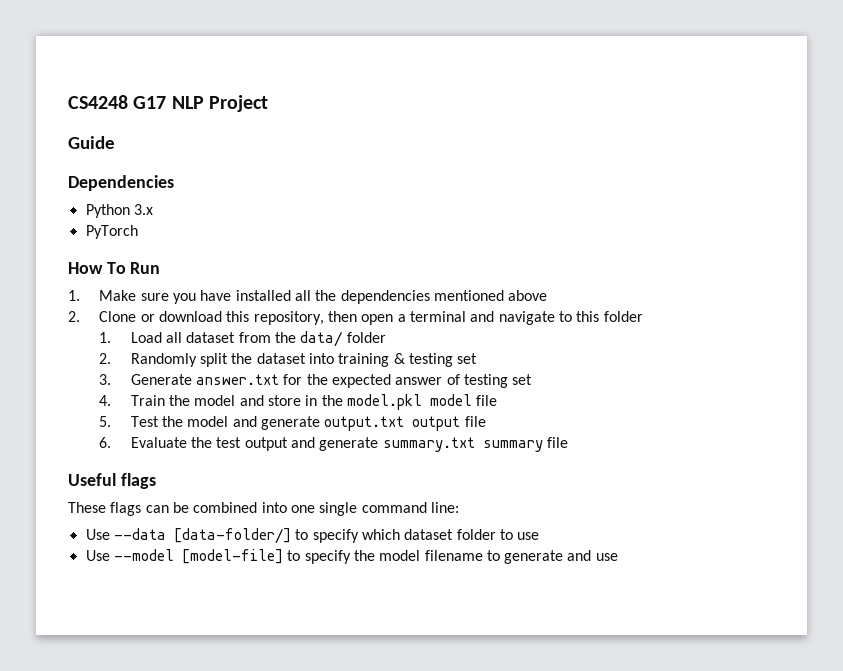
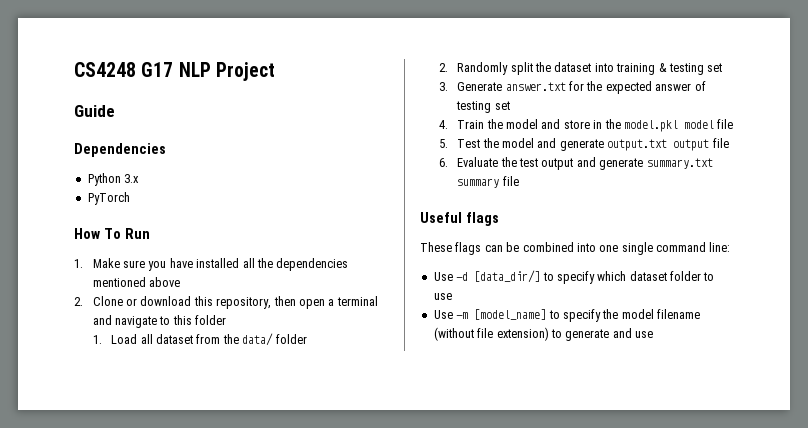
- Use --data [data-folder/] to specify which dataset folder to use
+ Use -d [data_dir/] to specify which dataset folder to use
- Use --model [model-file] to specify the model filename to generate and use
+ Use -m [model_name] to specify the model filename (without file extension) to generate and use

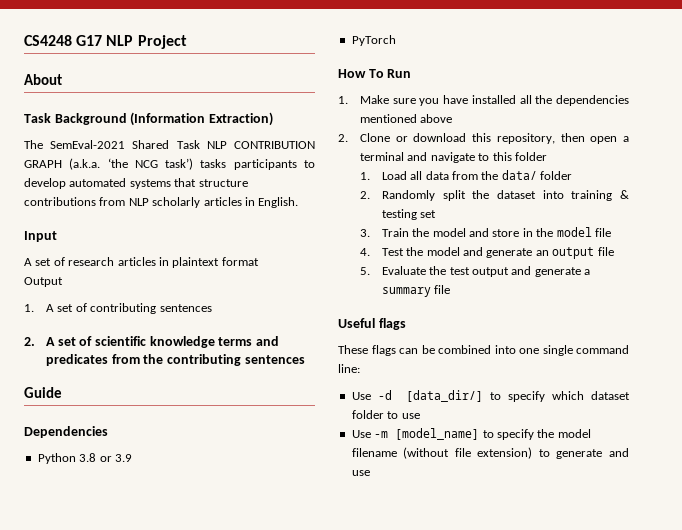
+ About
+ Task Background (Information Extraction)
+ The SemEval-2021 Shared Task NLP CONTRIBUTION GRAPH (a.k.a. ‘the NCG task’) tasks participants to develop automated systems that structure contributions from NLP scholarly articles in English.
+ Input
+ A set of research articles in plaintext format
+ Output
+ 1. A set of contributing sentences
+ 2. A set of scientific knowledge terms and predicates from the contributing sentences
- Python 3.x
+ Python 3.8 or 3.9
- 1. Load all dataset from the data/ folder
+ 1. Load all data from the data/ folder
- 3. Generate answer.txt for the expected answer of testing set
- 4. Train the model and store in the model.pkl model file
+ 3. Train the model and store in the model file
- 5. Test the model and generate output.txt output file
+ 4. Test the model and generate an output file
- 6. Evaluate the test output and generate summary.txt summary file
+ 5. Evaluate the test output and generate a summary file

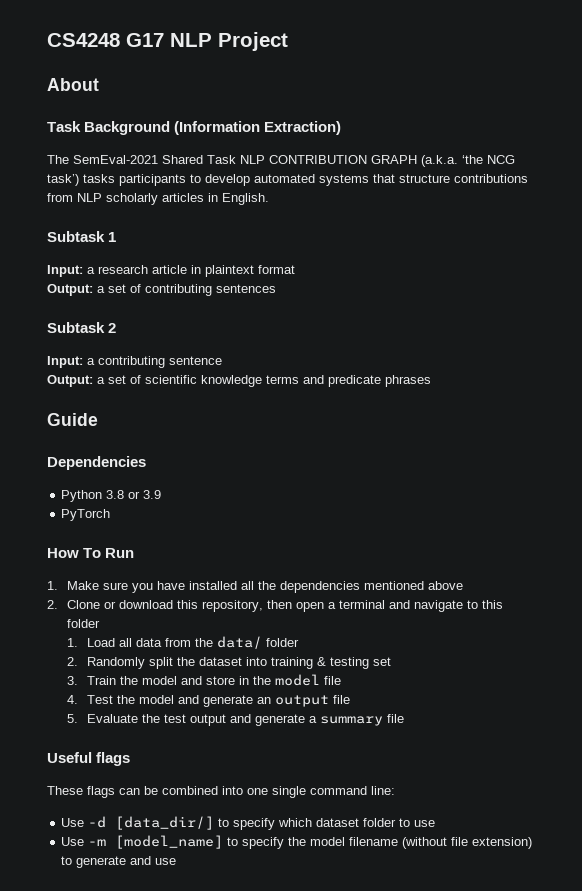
- Input
- A set of research articles in plaintext format
+ Subtask 1
+ Input: a research article in plaintext format
- Output
- 1. A set of contributing sentences
+ Output: a set of contributing sentences
- 2. A set of scientific knowledge terms and predicates from the contributing sentences
+ Subtask 2
+ Input: a contributing sentence
+ Output: a set of scientific knowledge terms and predicate phrases

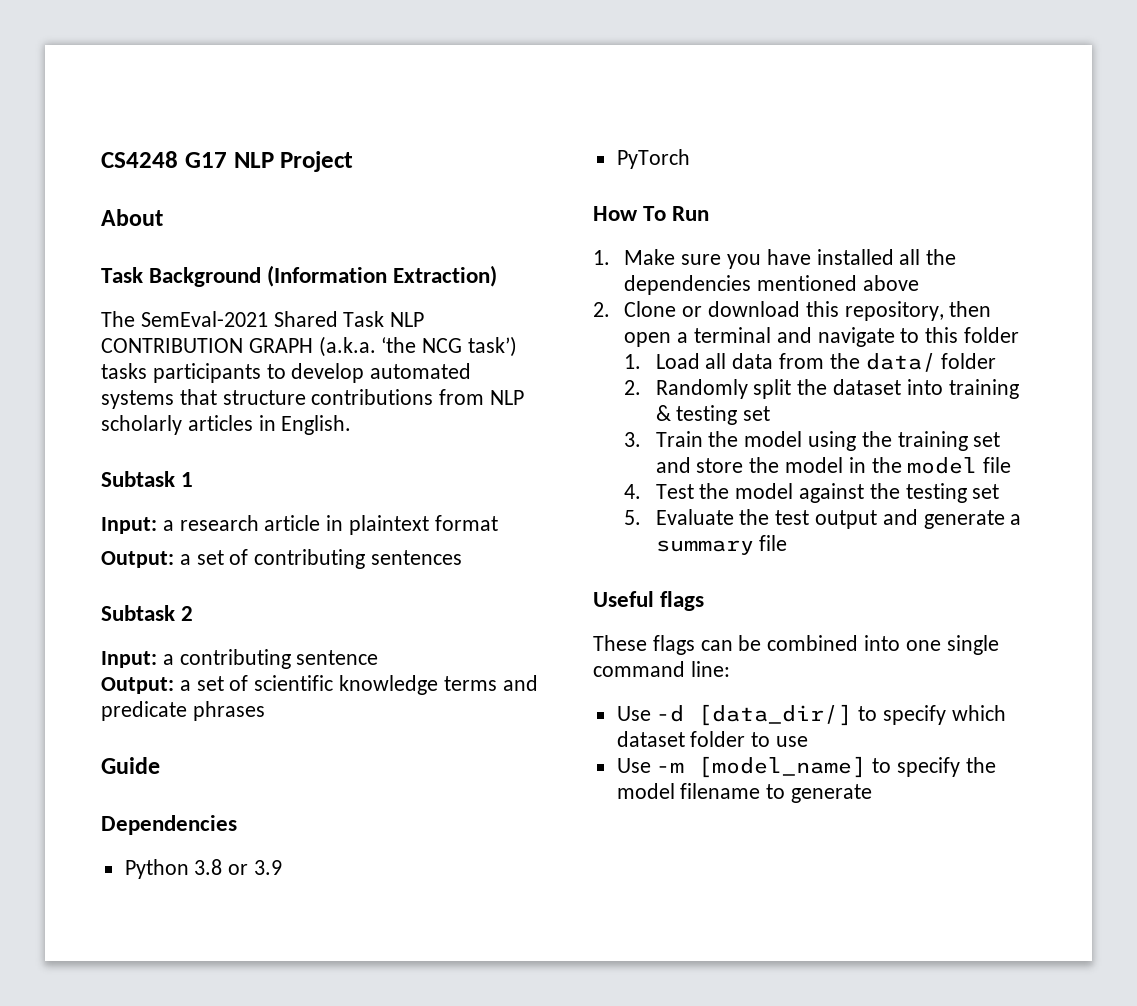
- 3. Train the model and store in the model file
+ 3. Train the model using the training set and store the model in the model file
- 4. Test the model and generate an output file
+ 4. Test the model against the testing set
- Use -m [model_name] to specify the model filename (without file extension) to generate and use
+ Use -m [model_name] to specify the model filename to generate

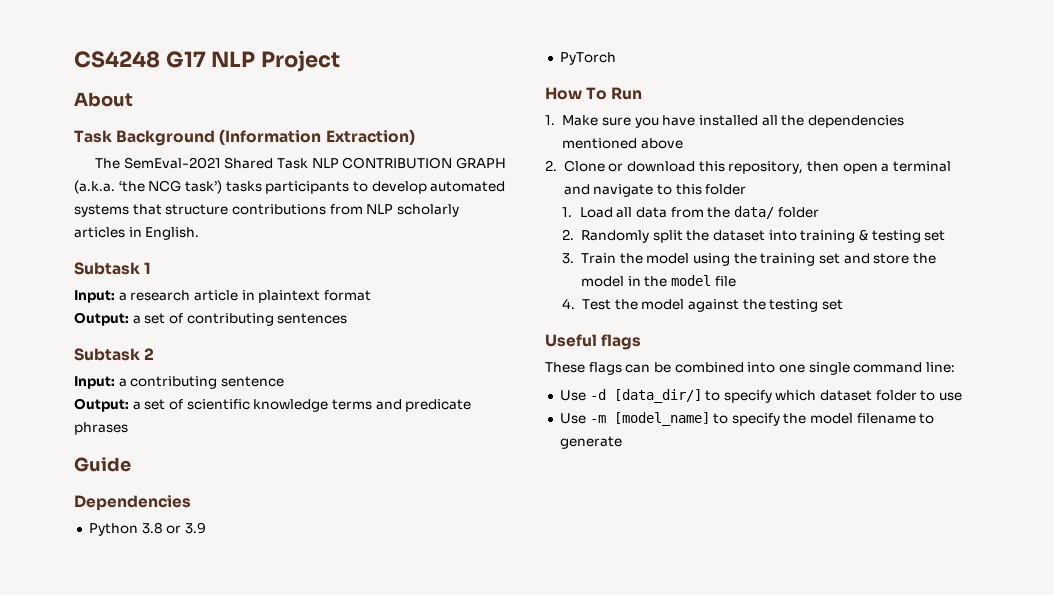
- 5. Evaluate the test output and generate a summary file

